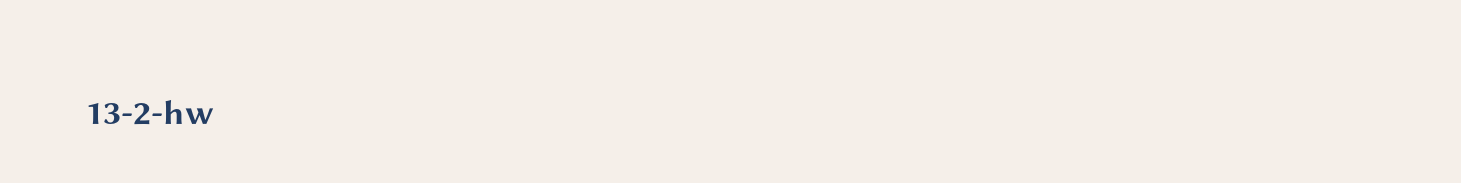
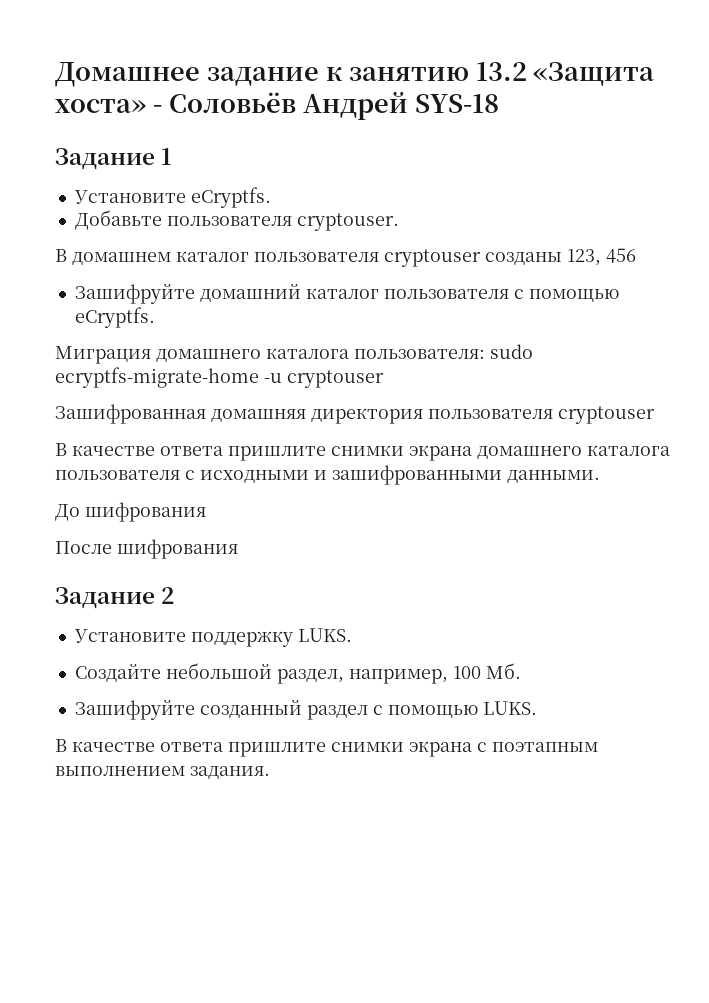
- 13-2-hw
+ Домашнее задание к занятию 13.2 «Защита хоста» - Соловьёв Андрей SYS-18
+ Задание 1
+ Установите eCryptfs.
+ Добавьте пользователя cryptouser.
+ В домашнем каталог пользователя cryptouser созданы 123, 456
+ Зашифруйте домашний каталог пользователя с помощью eCryptfs.
+ Миграция домашнего каталога пользователя: sudo ecryptfs-migrate-home -u cryptouser
+ Зашифрованная домашняя директория пользователя cryptouser
+ В качестве ответа пришлите снимки экрана домашнего каталога пользователя с исходными и зашифрованными данными.
+ До шифрования
+ После шифрования
+ Задание 2
+ Установите поддержку LUKS.
+ Создайте небольшой раздел, например, 100 Мб.
+ Зашифруйте созданный раздел с помощью LUKS.
+ В качестве ответа пришлите снимки экрана с поэтапным выполнением задания.

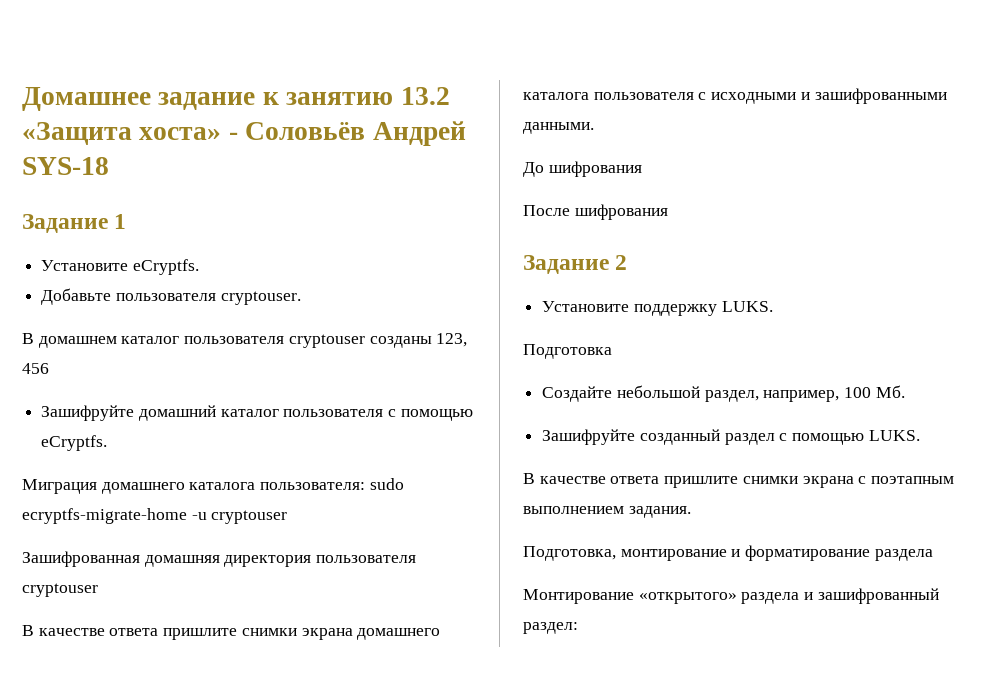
+ Подготовка
+ Подготовка, монтирование и форматирование раздела
+ Монтирование «открытого» раздела и зашифрованный раздел:

